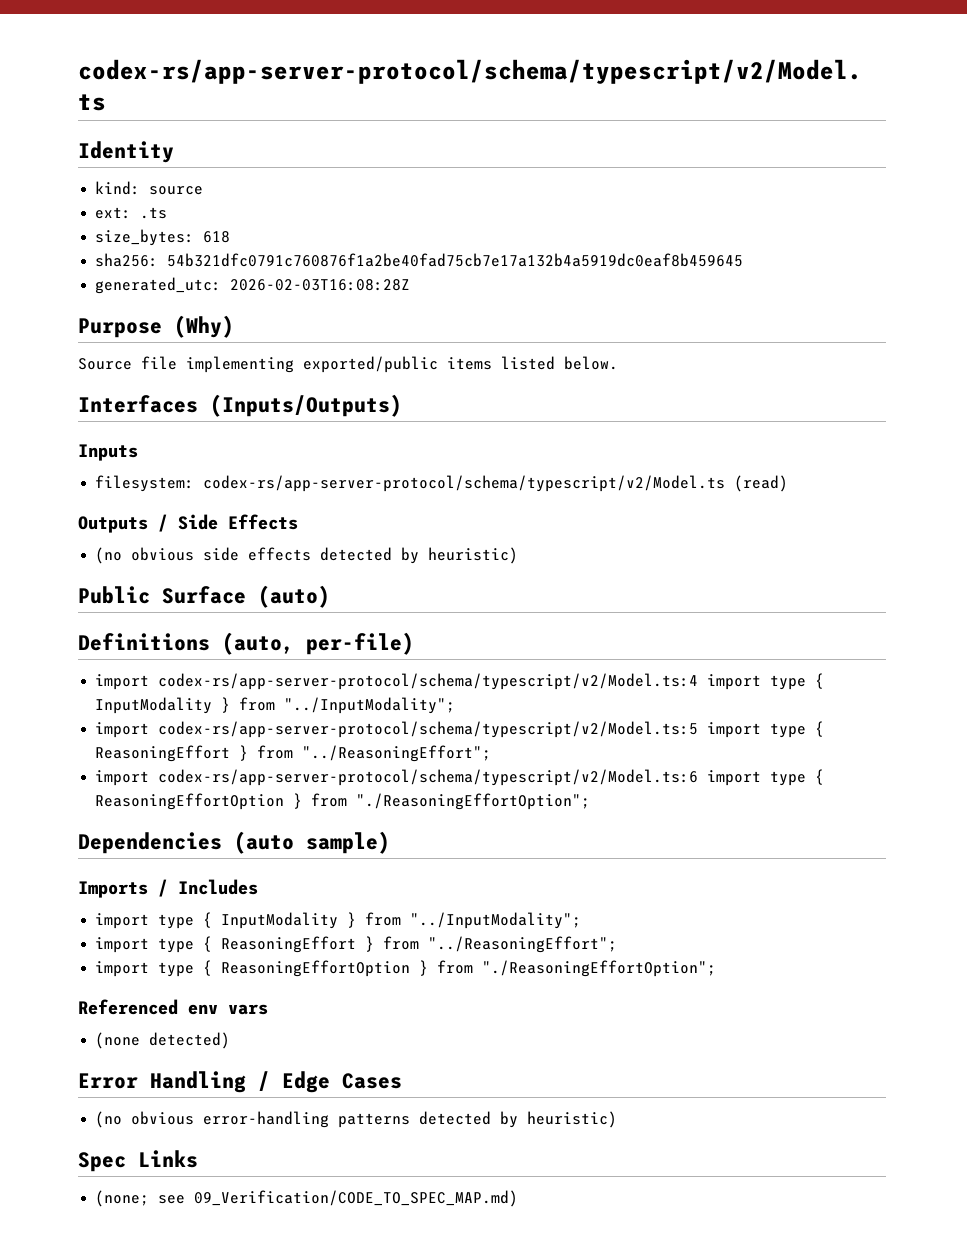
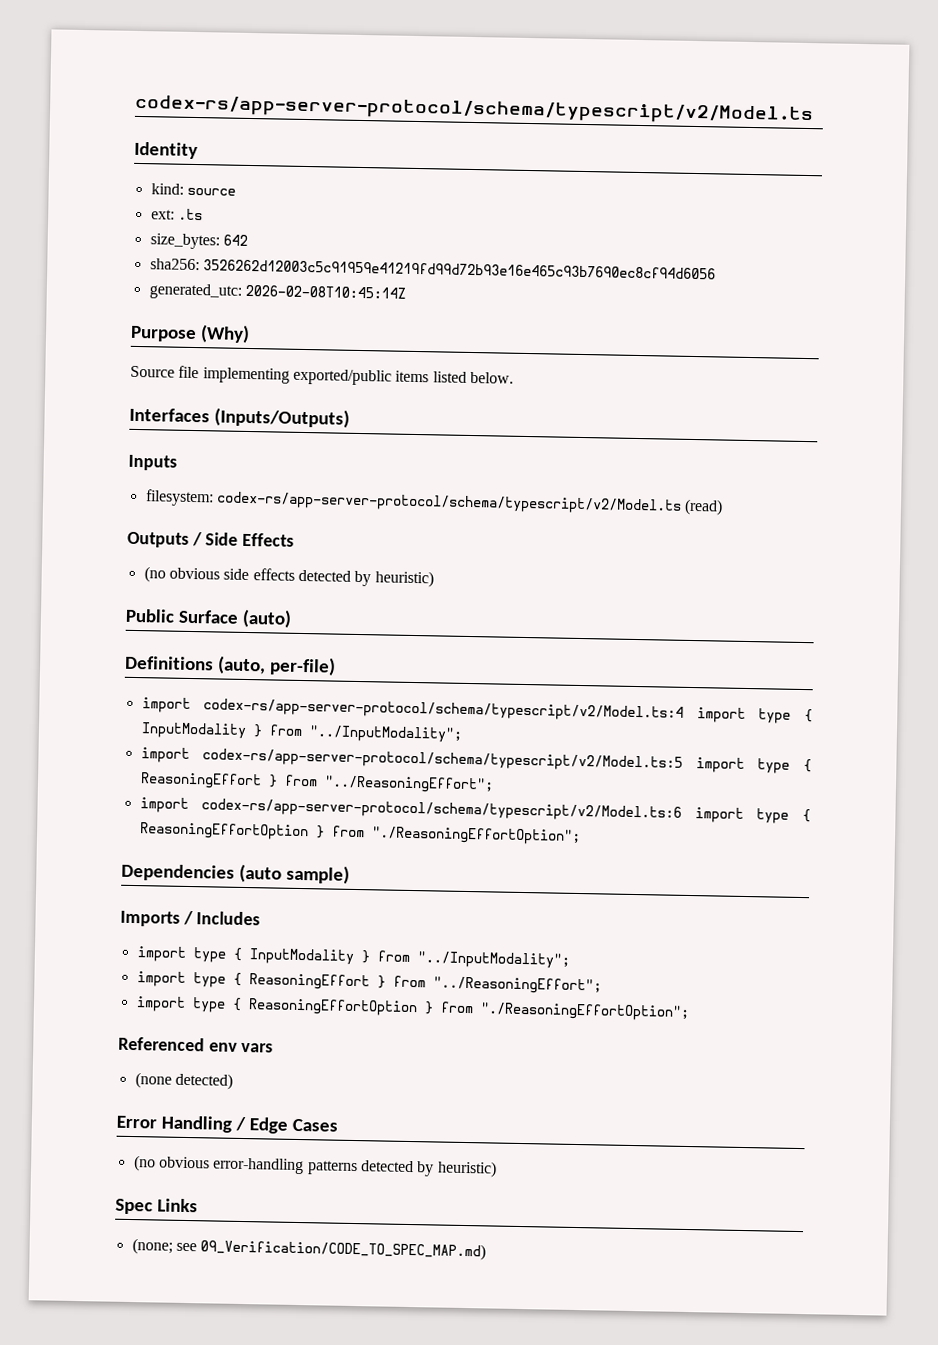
- size_bytes: 618
+ size_bytes: 642
- sha256: 54b321dfc0791c760876f1a2be40fad75cb7e17a132b4a5919dc0eaf8b459645
+ sha256: 3526262d12003c5c91959e41219fd99d72b93e16e465c93b7690ec8cf94d6056
- generated_utc: 2026-02-03T16:08:28Z
+ generated_utc: 2026-02-08T10:45:14Z

